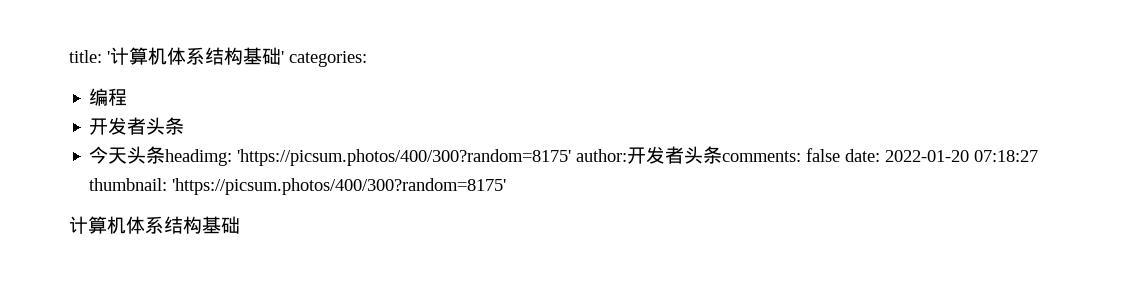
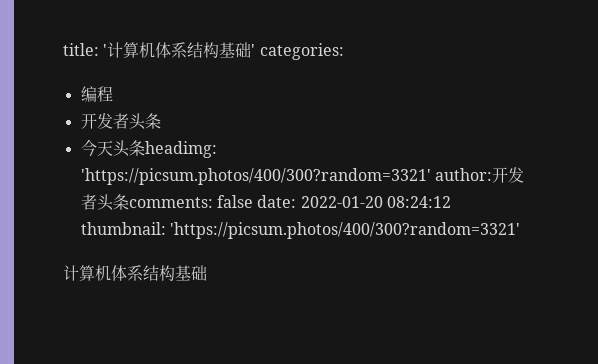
- 今天头条headimg: 'https://picsum.photos/400/300?random=8175' author:开发者头条comments: false date: 2022-01-20 07:18:27 thumbnail: 'https://picsum.photos/400/300?random=8175'
+ 今天头条headimg: 'https://picsum.photos/400/300?random=3321' author:开发者头条comments: false date: 2022-01-20 08:24:12 thumbnail: 'https://picsum.photos/400/300?random=3321'

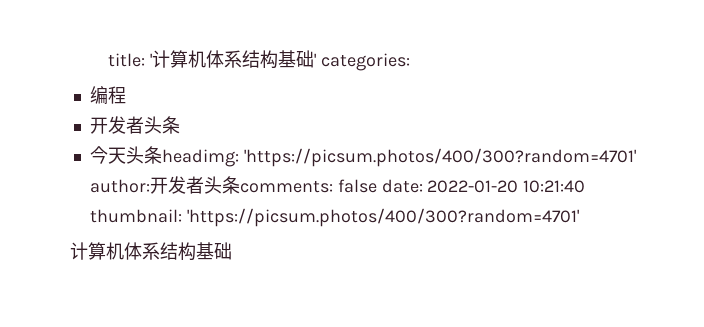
- 今天头条headimg: 'https://picsum.photos/400/300?random=3321' author:开发者头条comments: false date: 2022-01-20 08:24:12 thumbnail: 'https://picsum.photos/400/300?random=3321'
+ 今天头条headimg: 'https://picsum.photos/400/300?random=4701' author:开发者头条comments: false date: 2022-01-20 10:21:40 thumbnail: 'https://picsum.photos/400/300?random=4701'

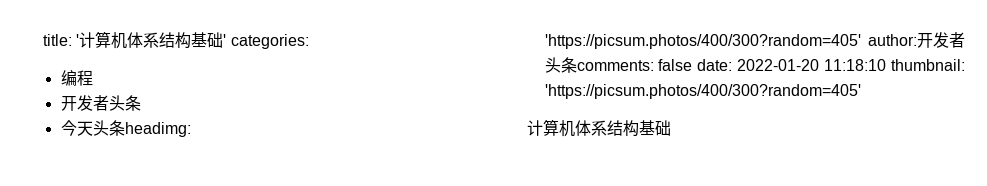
- 今天头条headimg: 'https://picsum.photos/400/300?random=4701' author:开发者头条comments: false date: 2022-01-20 10:21:40 thumbnail: 'https://picsum.photos/400/300?random=4701'
+ 今天头条headimg: 'https://picsum.photos/400/300?random=405' author:开发者头条comments: false date: 2022-01-20 11:18:10 thumbnail: 'https://picsum.photos/400/300?random=405'

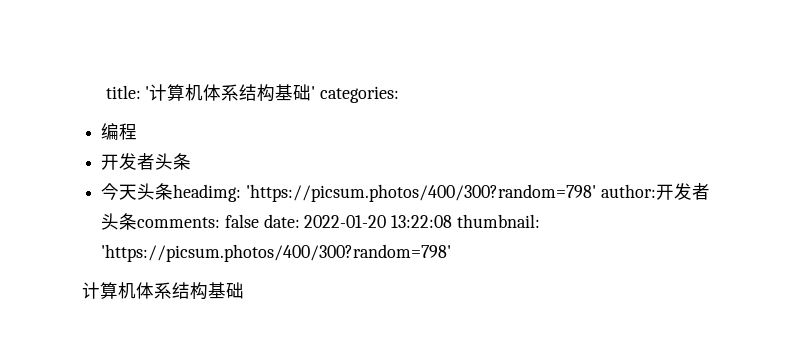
- 今天头条headimg: 'https://picsum.photos/400/300?random=405' author:开发者头条comments: false date: 2022-01-20 11:18:10 thumbnail: 'https://picsum.photos/400/300?random=405'
+ 今天头条headimg: 'https://picsum.photos/400/300?random=798' author:开发者头条comments: false date: 2022-01-20 13:22:08 thumbnail: 'https://picsum.photos/400/300?random=798'

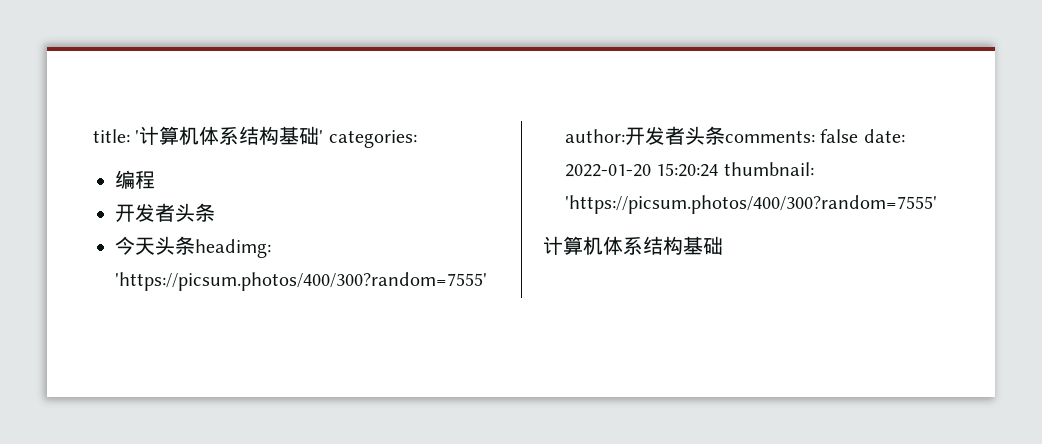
- 今天头条headimg: 'https://picsum.photos/400/300?random=798' author:开发者头条comments: false date: 2022-01-20 13:22:08 thumbnail: 'https://picsum.photos/400/300?random=798'
+ 今天头条headimg: 'https://picsum.photos/400/300?random=7555' author:开发者头条comments: false date: 2022-01-20 15:20:24 thumbnail: 'https://picsum.photos/400/300?random=7555'

